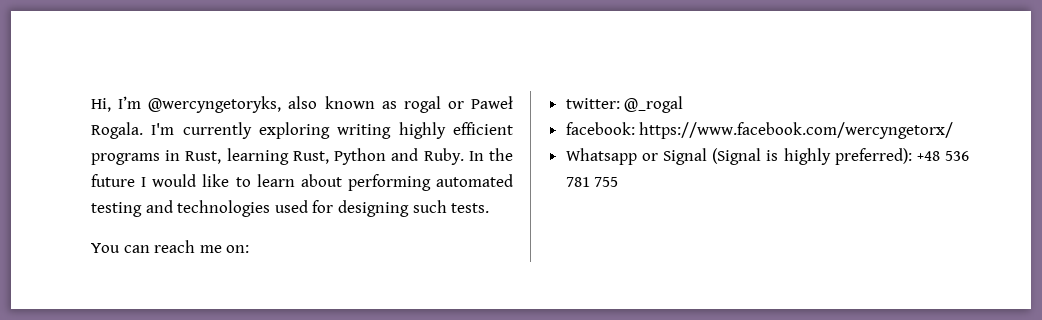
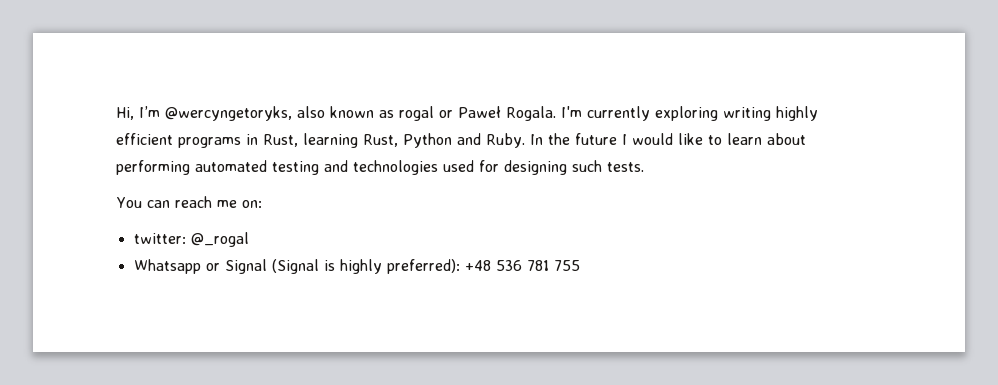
- facebook: https://www.facebook.com/wercyngetorx/

